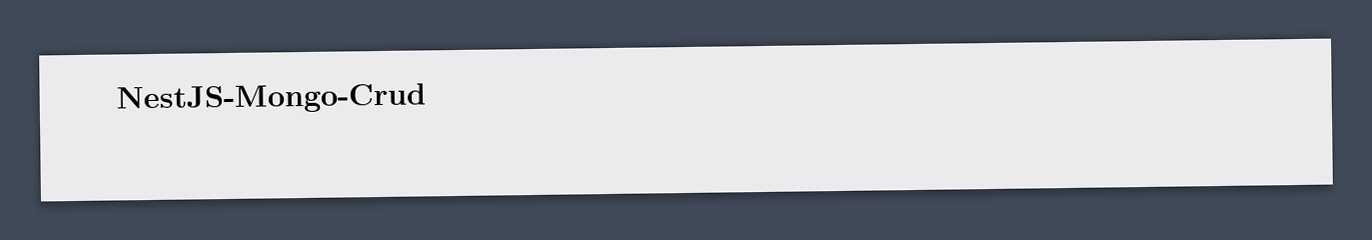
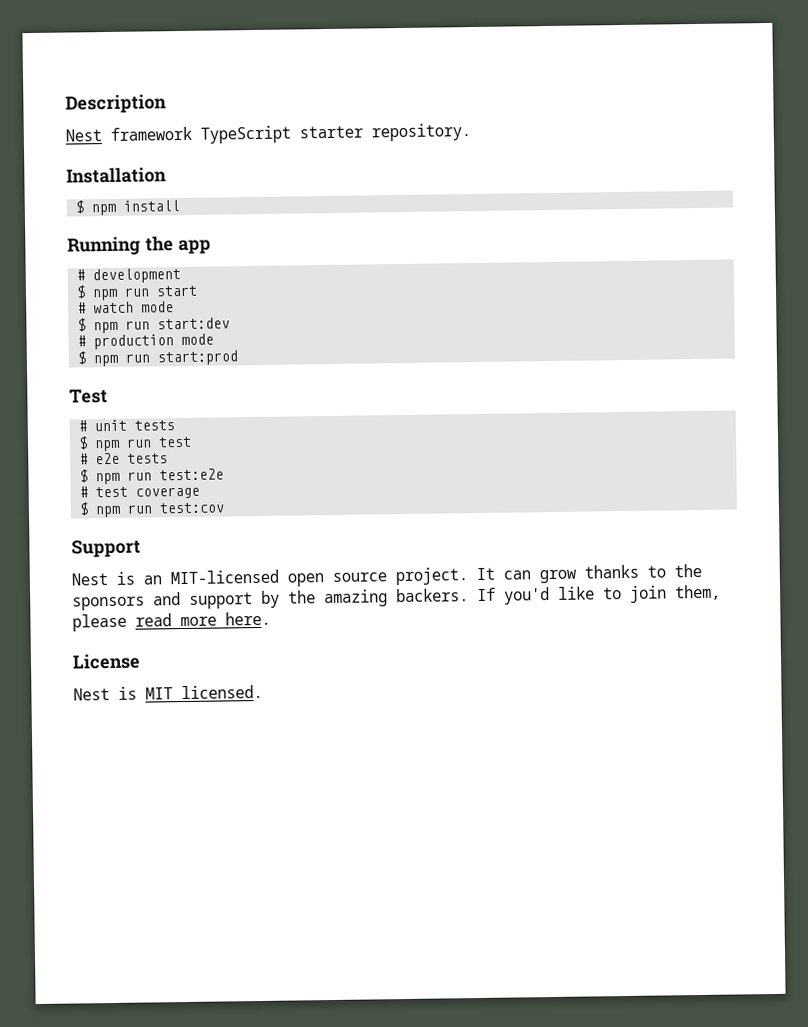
- NestJS-Mongo-Crud
+ Description
+ Nest framework TypeScript starter repository.
+ Installation
+ $ npm install
+ Running the app
+ # development
+ $ npm run start
+ # watch mode
+ $ npm run start:dev
+ # production mode
+ $ npm run start:prod
+ Test
+ # unit tests
+ $ npm run test
+ # e2e tests
+ $ npm run test:e2e
+ # test coverage
+ $ npm run test:cov
+ Support
+ Nest is an MIT-licensed open source project. It can grow thanks to the sponsors and support by the amazing backers. If you'd like to join them, please read more here.
+ License
+ Nest is MIT licensed.

